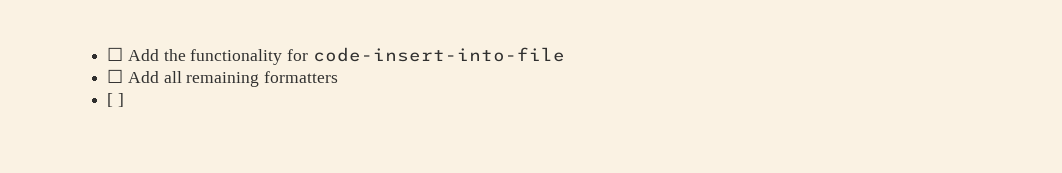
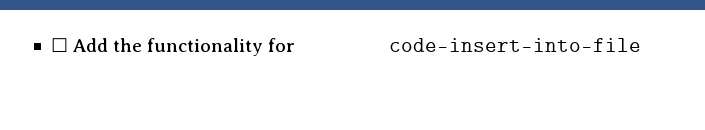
- ☐ Add all remaining formatters
- [ ]

